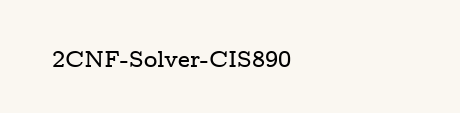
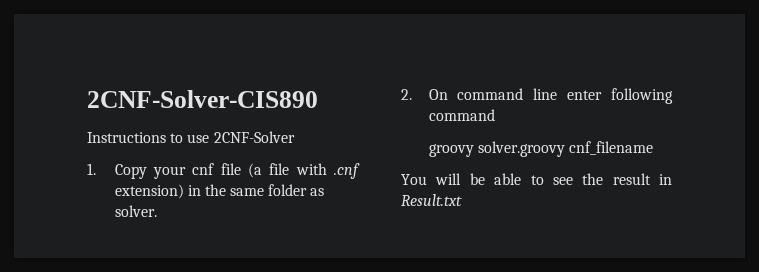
+ Instructions to use 2CNF-Solver
+ 1. Copy your cnf file (a file with .cnf extension) in the same folder as solver.
+ 2. On command line enter following command
+ groovy solver.groovy cnf_filename
+ You will be able to see the result in Result.txt

